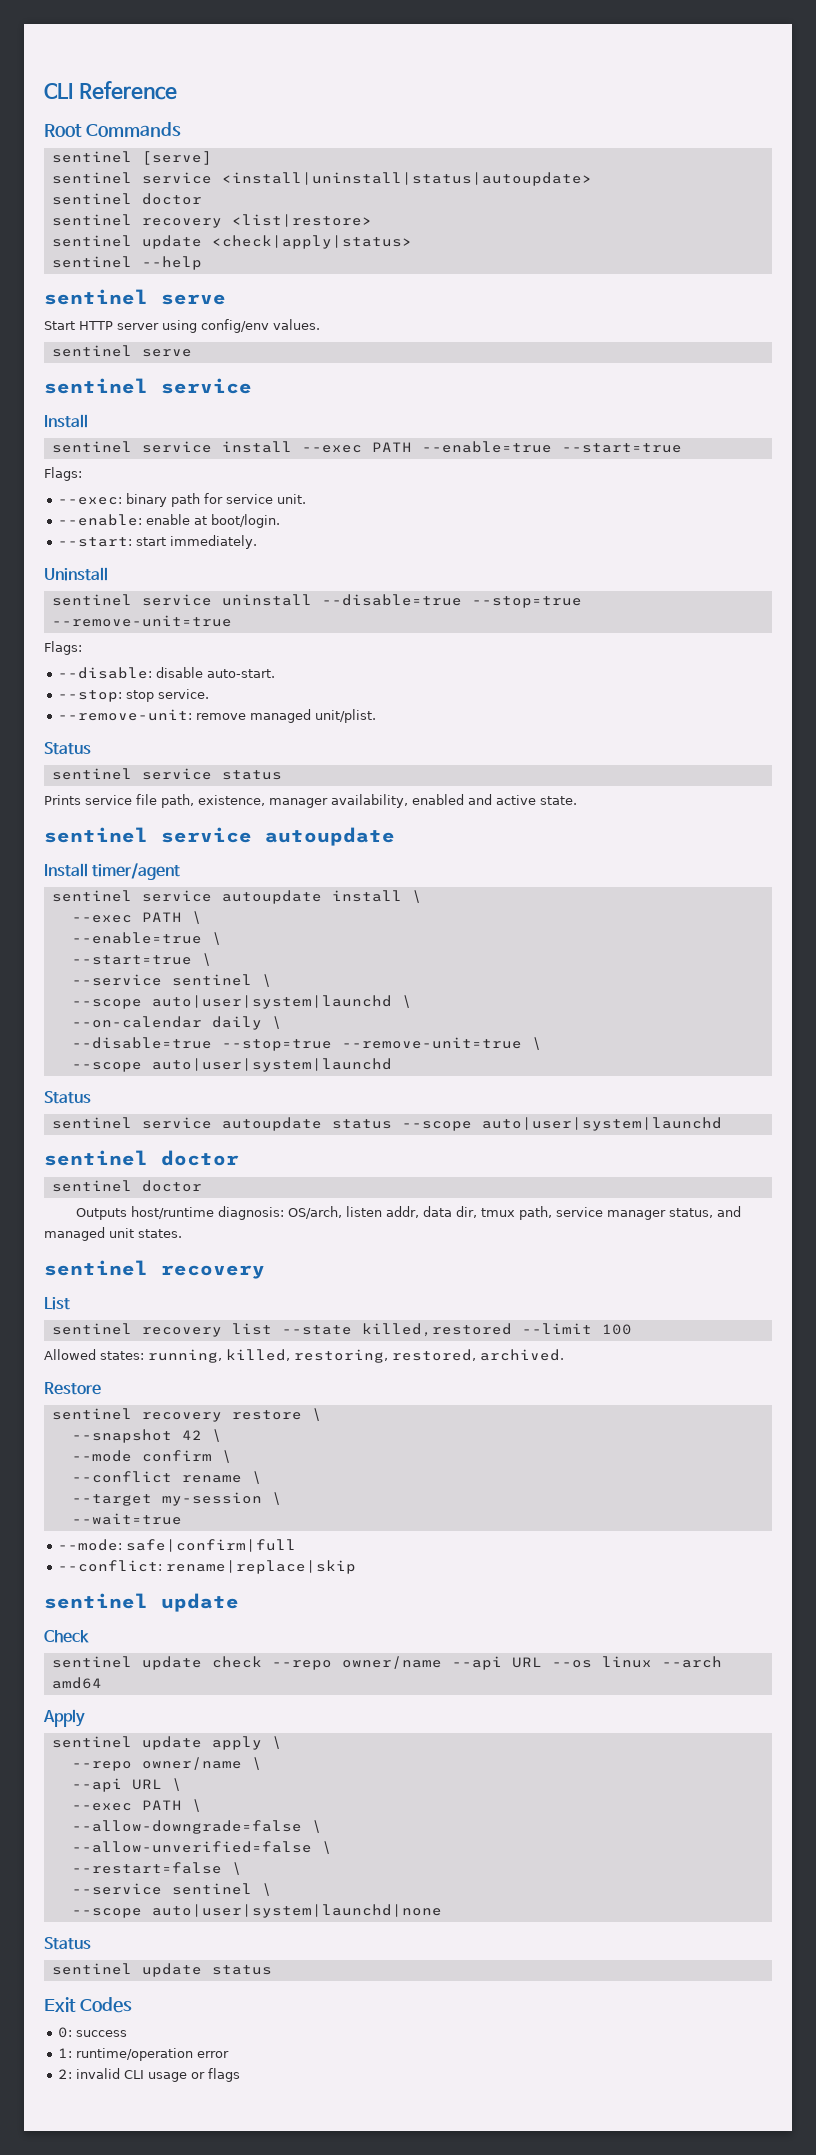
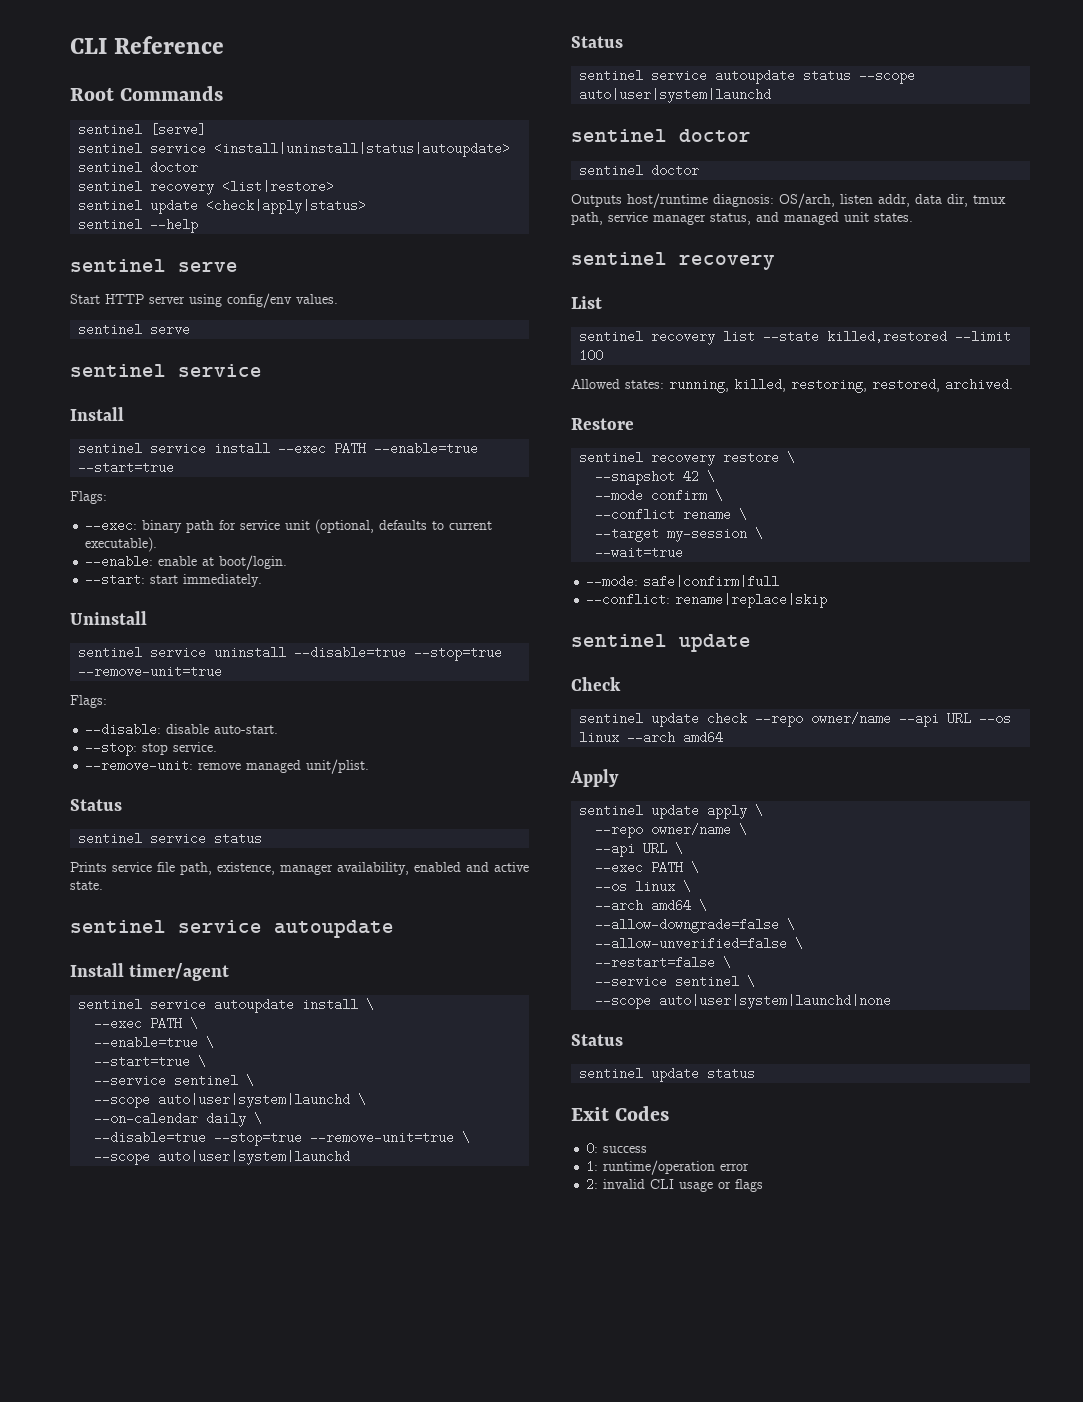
- --exec: binary path for service unit.
+ --exec: binary path for service unit (optional, defaults to current executable).
+ --os linux \
+ --arch amd64 \

